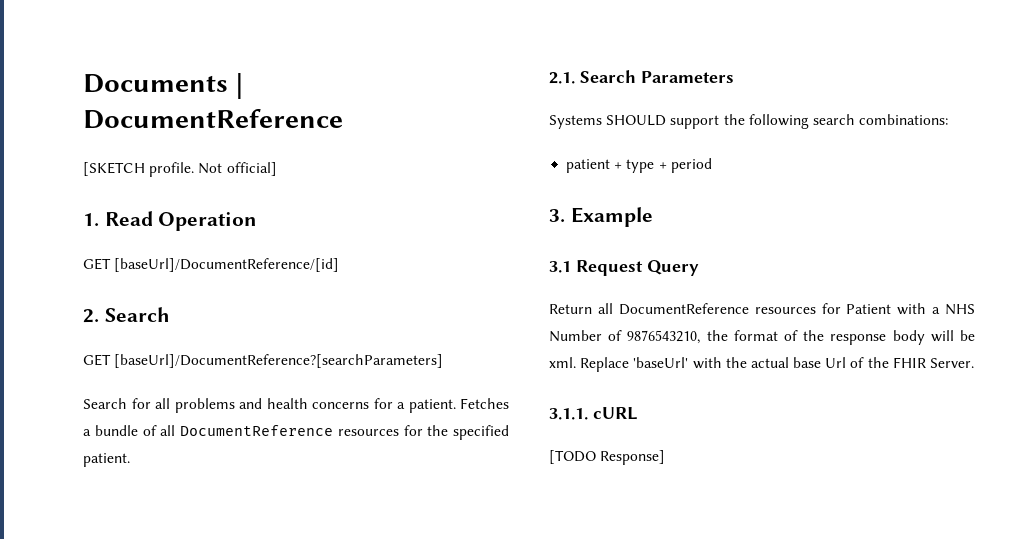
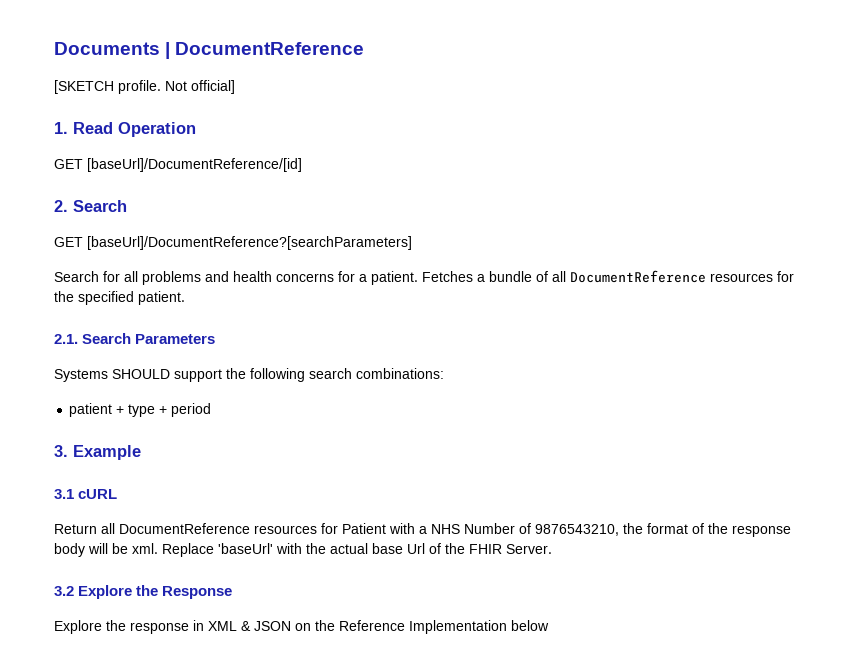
- 3.1 Request Query
+ 3.1 cURL
- 3.1.1. cURL
- [TODO Response]
+ 3.2 Explore the Response
+ Explore the response in XML & JSON on the Reference Implementation below

